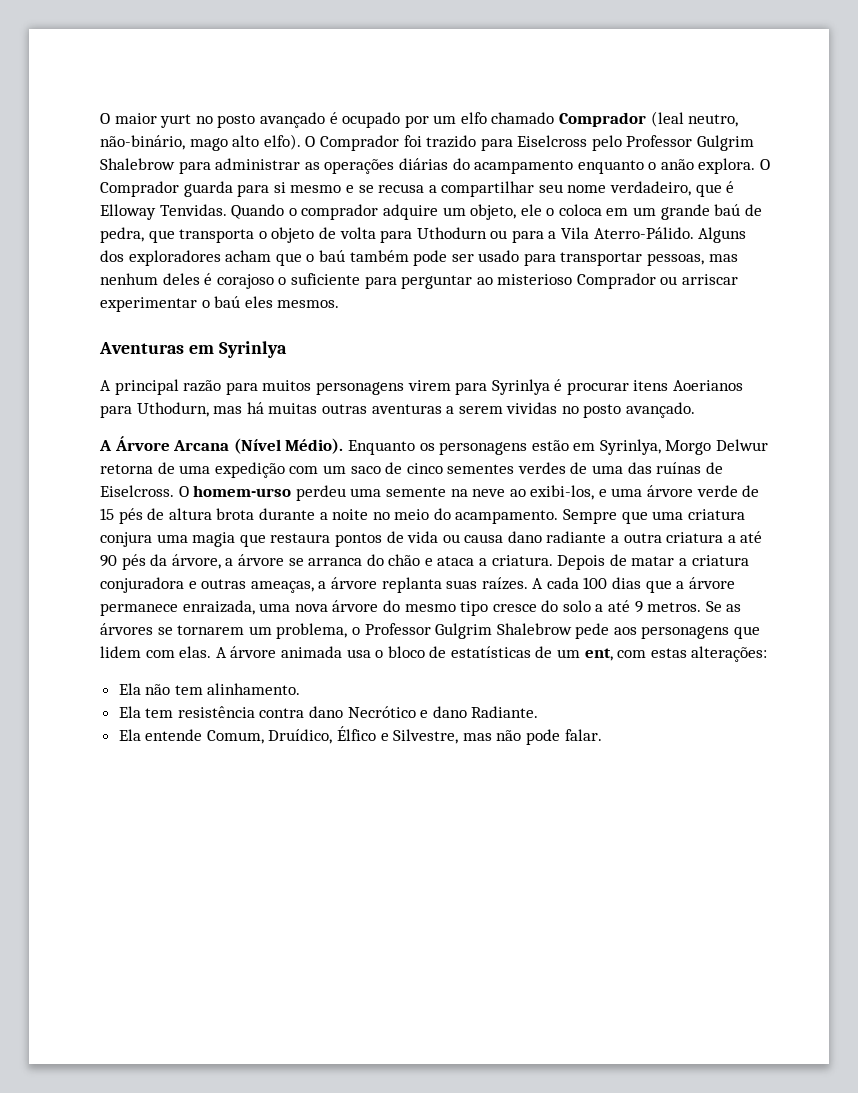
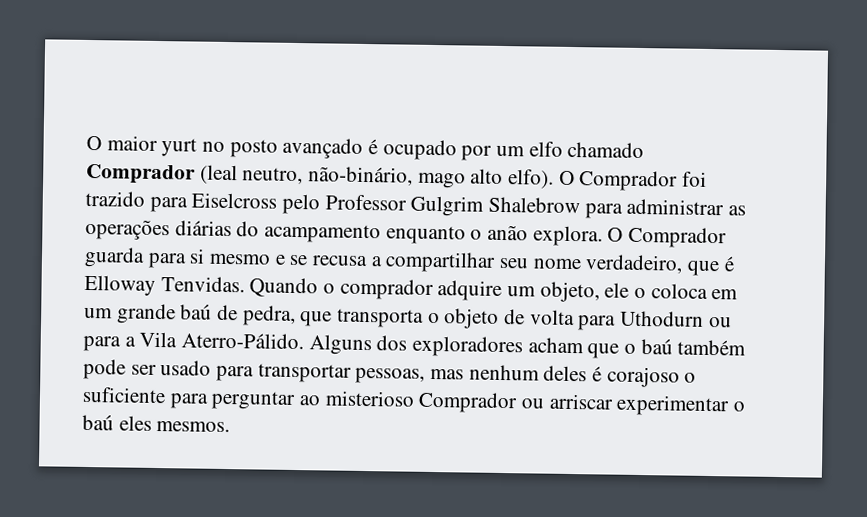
- Aventuras em Syrinlya
- A principal razão para muitos personagens virem para Syrinlya é procurar itens Aoerianos para Uthodurn, mas há muitas outras aventuras a serem vividas no posto avançado.
- A Árvore Arcana (Nível Médio). Enquanto os personagens estão em Syrinlya, Morgo Delwur retorna de uma expedição com um saco de cinco sementes verdes de uma das ruínas de Eiselcross. O homem-urso perdeu uma semente na neve ao exibi-los, e uma árvore verde de 15 pés de altura brota durante a noite no meio do acampamento. Sempre que uma criatura conjura uma magia que restaura pontos de vida ou causa dano radiante a outra criatura a até 90 pés da árvore, a árvore se arranca do chão e ataca a criatura. Depois de matar a criatura conjuradora e outras ameaças, a árvore replanta suas raízes. A cada 100 dias que a árvore permanece enraizada, uma nova árvore do mesmo tipo cresce do solo a até 9 metros. Se as árvores se tornarem um problema, o Professor Gulgrim Shalebrow pede aos personagens que lidem com elas. A árvore animada usa o bloco de estatísticas de um ent, com estas alterações:
- Ela não tem alinhamento.
- Ela tem resistência contra dano Necrótico e dano Radiante.
- Ela entende Comum, Druídico, Élfico e Silvestre, mas não pode falar.

